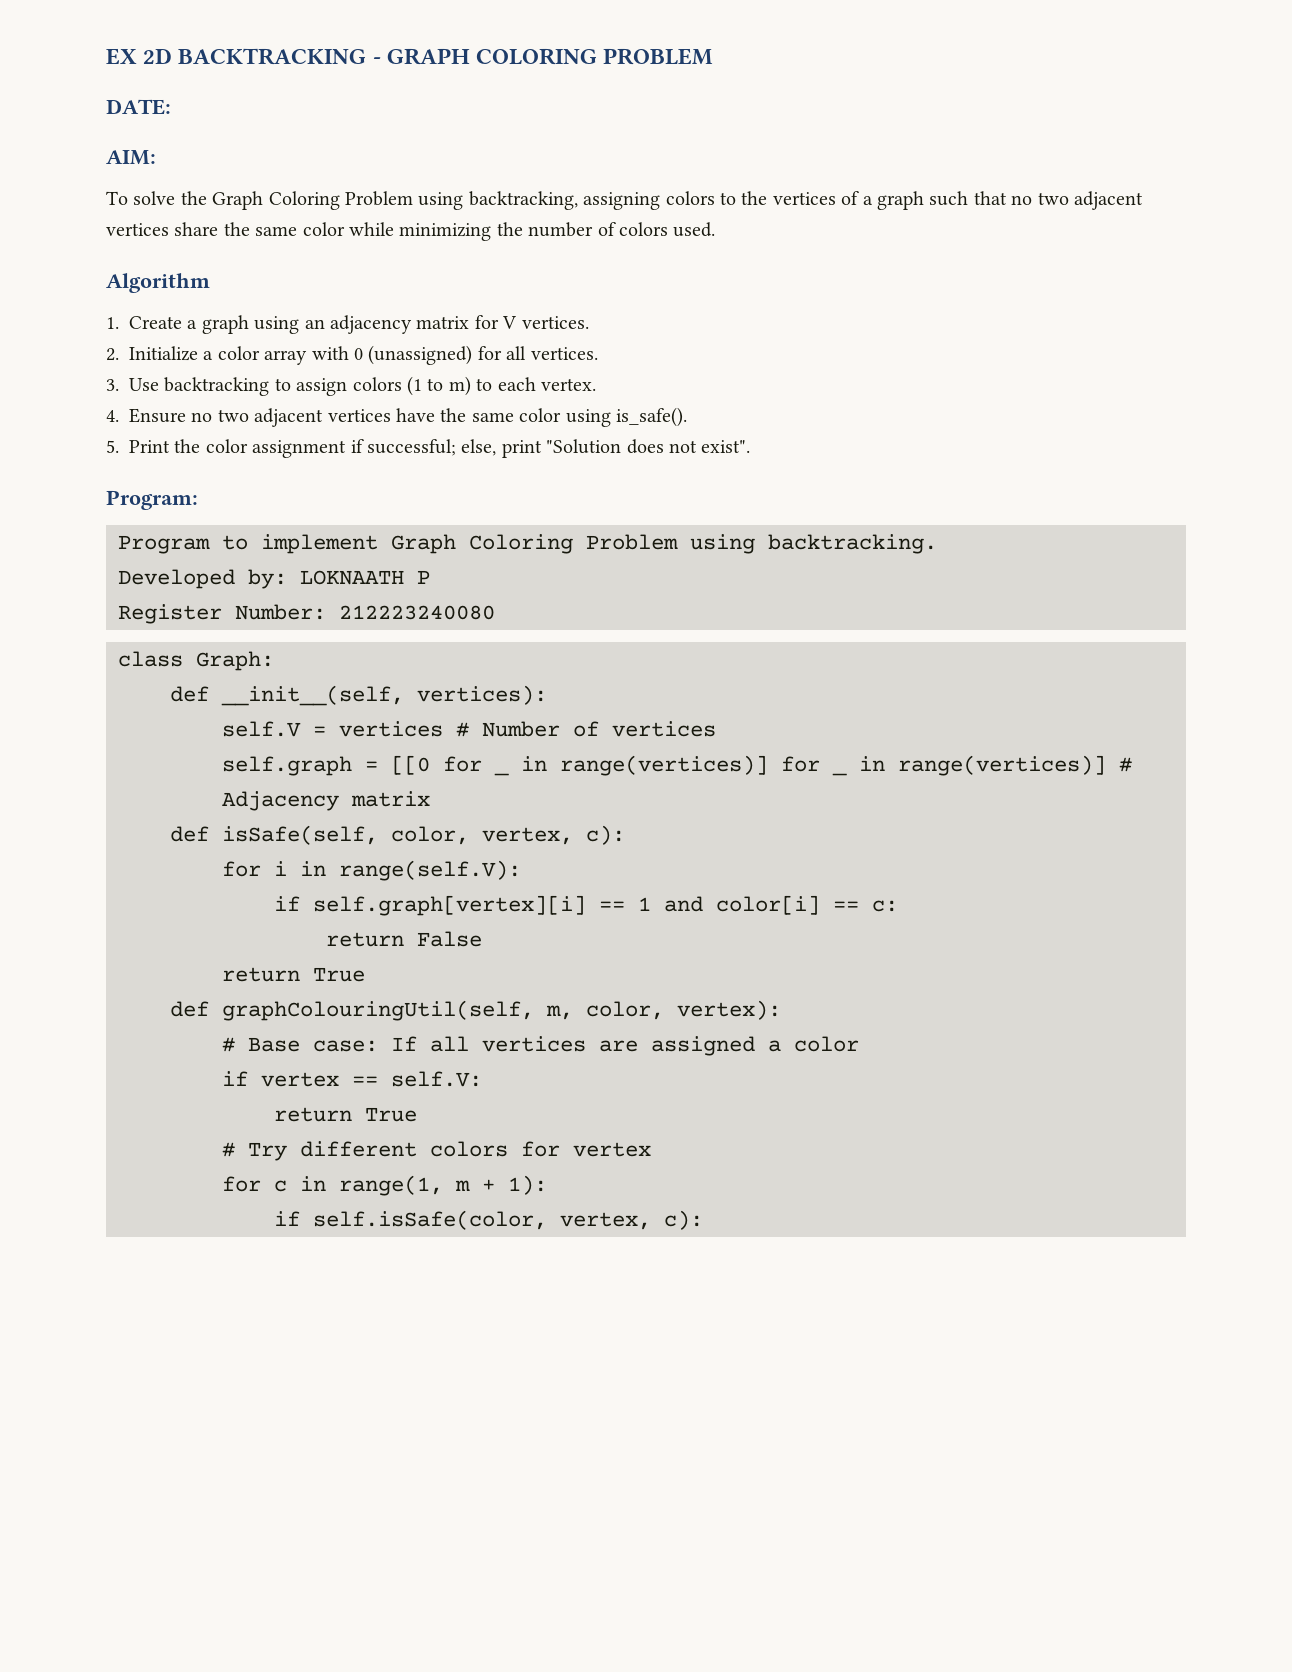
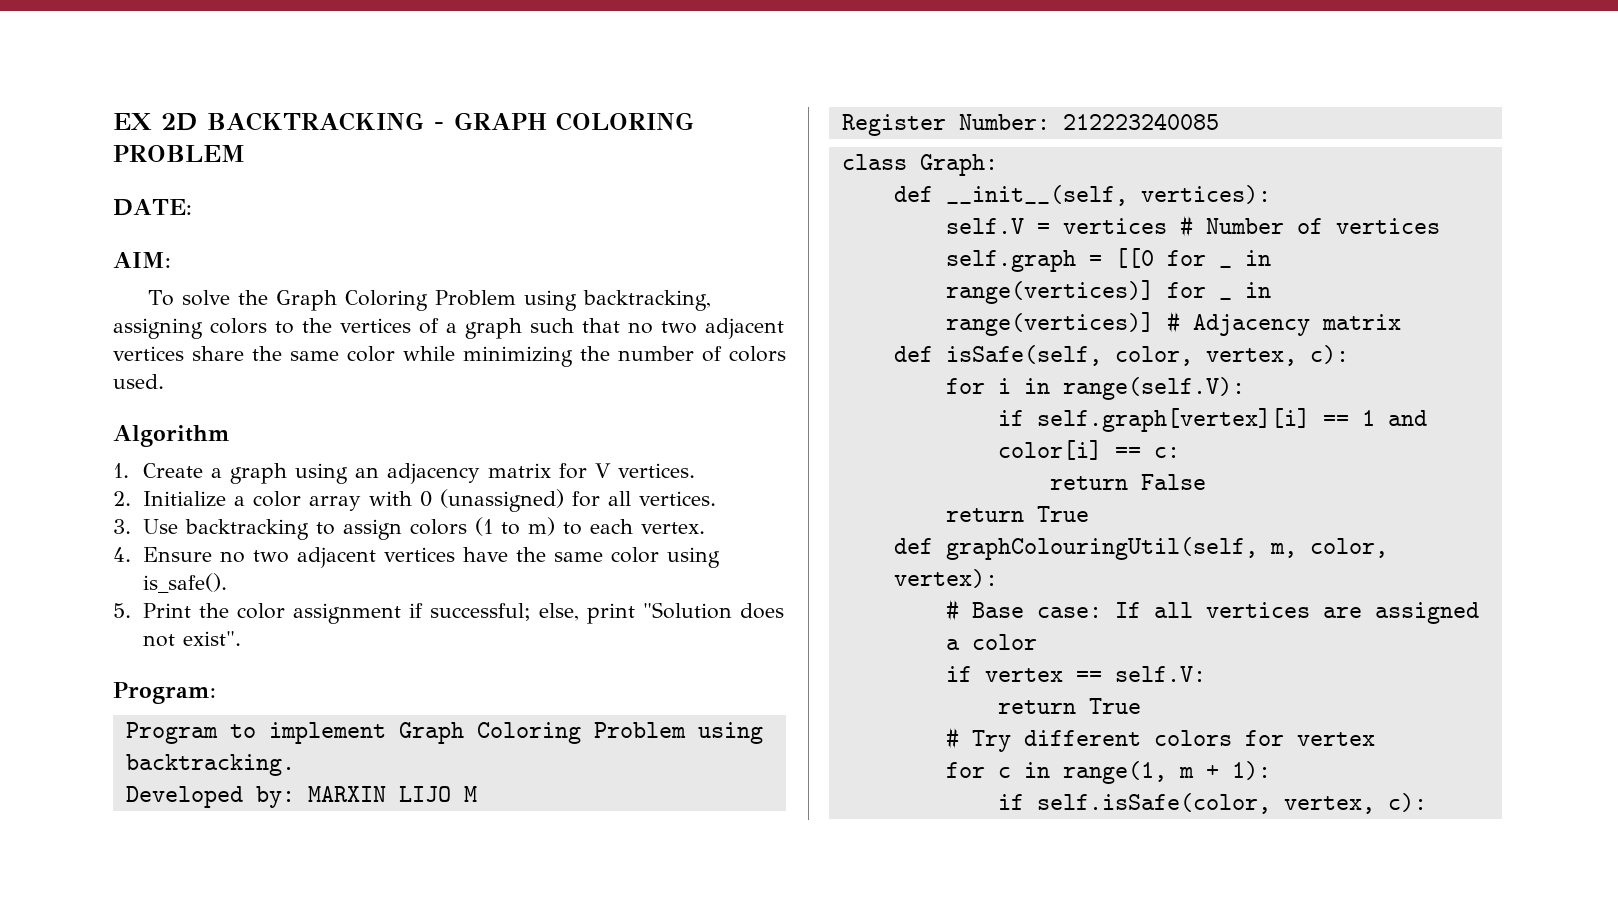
- Developed by: LOKNAATH P
+ Developed by: MARXIN LIJO M
- Register Number: 212223240080
+ Register Number: 212223240085

